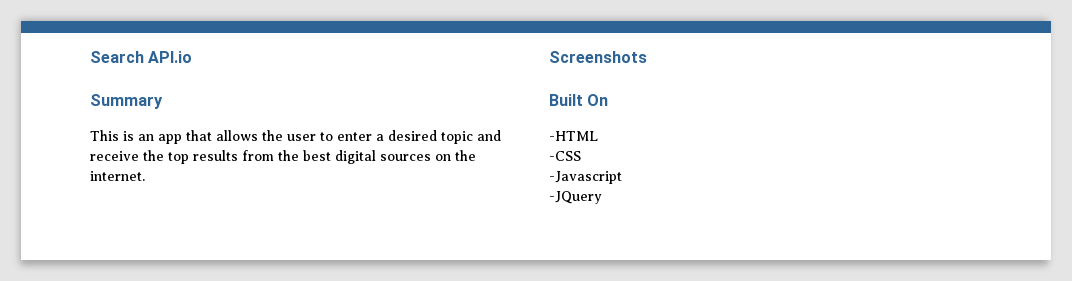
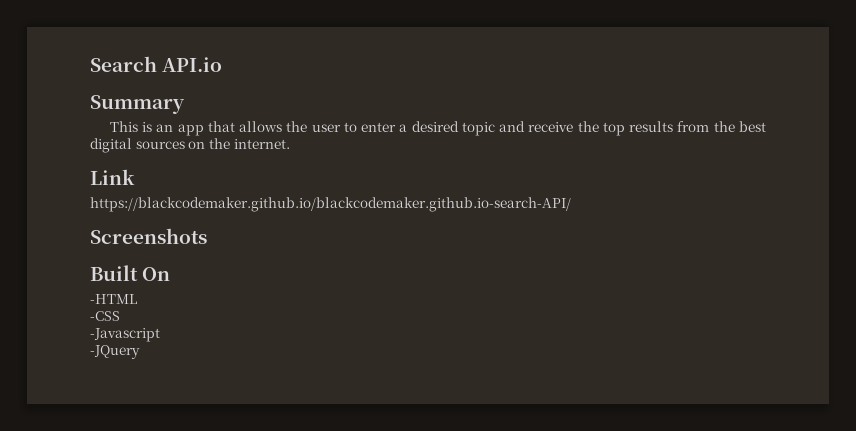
+ Link
+ https://blackcodemaker.github.io/blackcodemaker.github.io-search-API/

